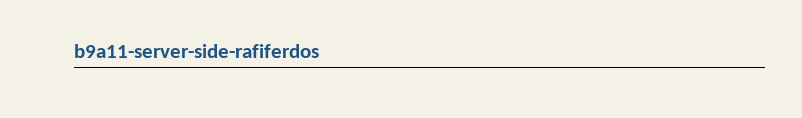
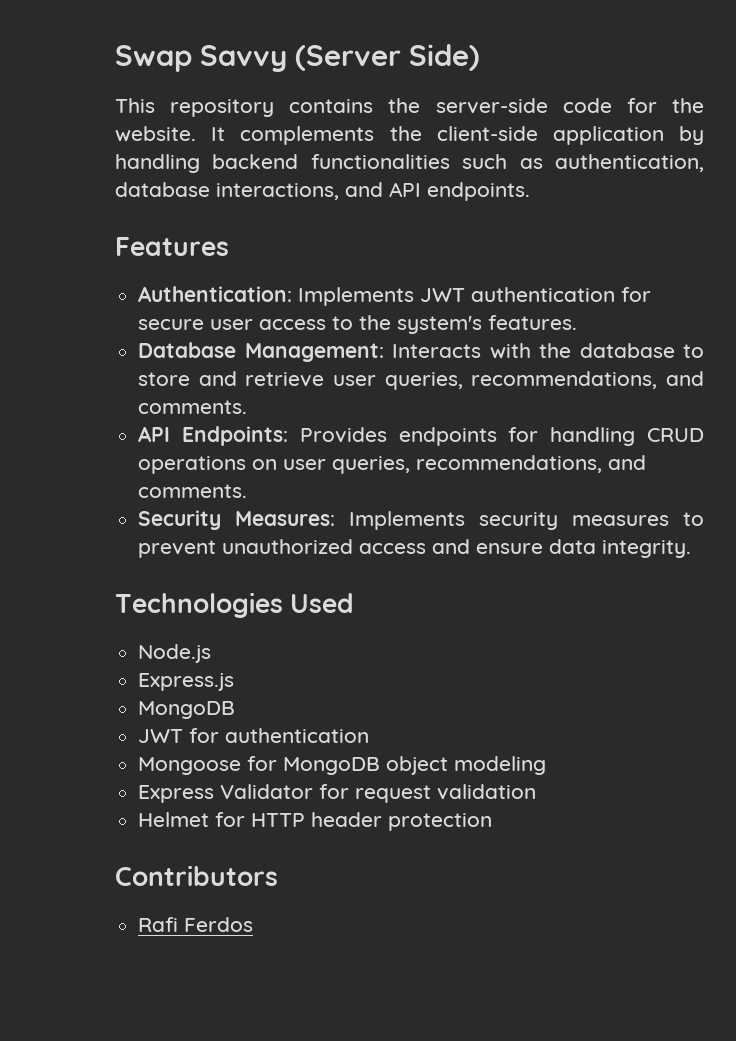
- b9a11-server-side-rafiferdos
+ Swap Savvy (Server Side)
+ This repository contains the server-side code for the website. It complements the client-side application by handling backend functionalities such as authentication, database interactions, and API endpoints.
+ Features
+ Authentication: Implements JWT authentication for secure user access to the system's features.
+ Database Management: Interacts with the database to store and retrieve user queries, recommendations, and comments.
+ API Endpoints: Provides endpoints for handling CRUD operations on user queries, recommendations, and comments.
+ Security Measures: Implements security measures to prevent unauthorized access and ensure data integrity.
+ Technologies Used
+ Node.js
+ Express.js
+ MongoDB
+ JWT for authentication
+ Mongoose for MongoDB object modeling
+ Express Validator for request validation
+ Helmet for HTTP header protection
+ Contributors
+ Rafi Ferdos

